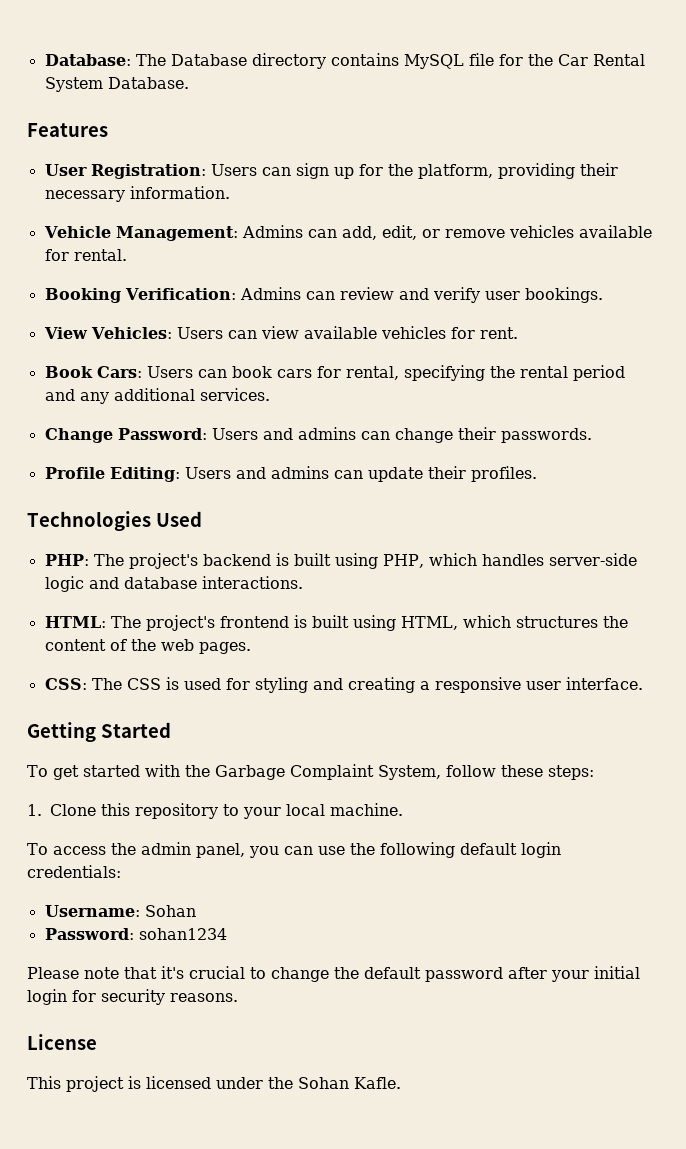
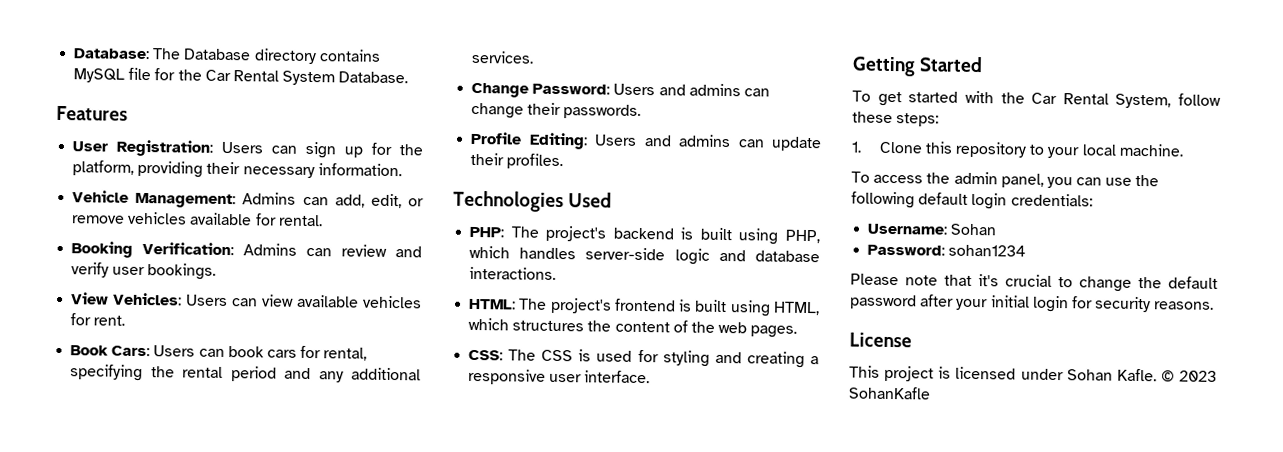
- To get started with the Garbage Complaint System, follow these steps:
+ To get started with the Car Rental System, follow these steps:
- This project is licensed under the Sohan Kafle.
+ This project is licensed under Sohan Kafle.
+ © 2023 SohanKafle

